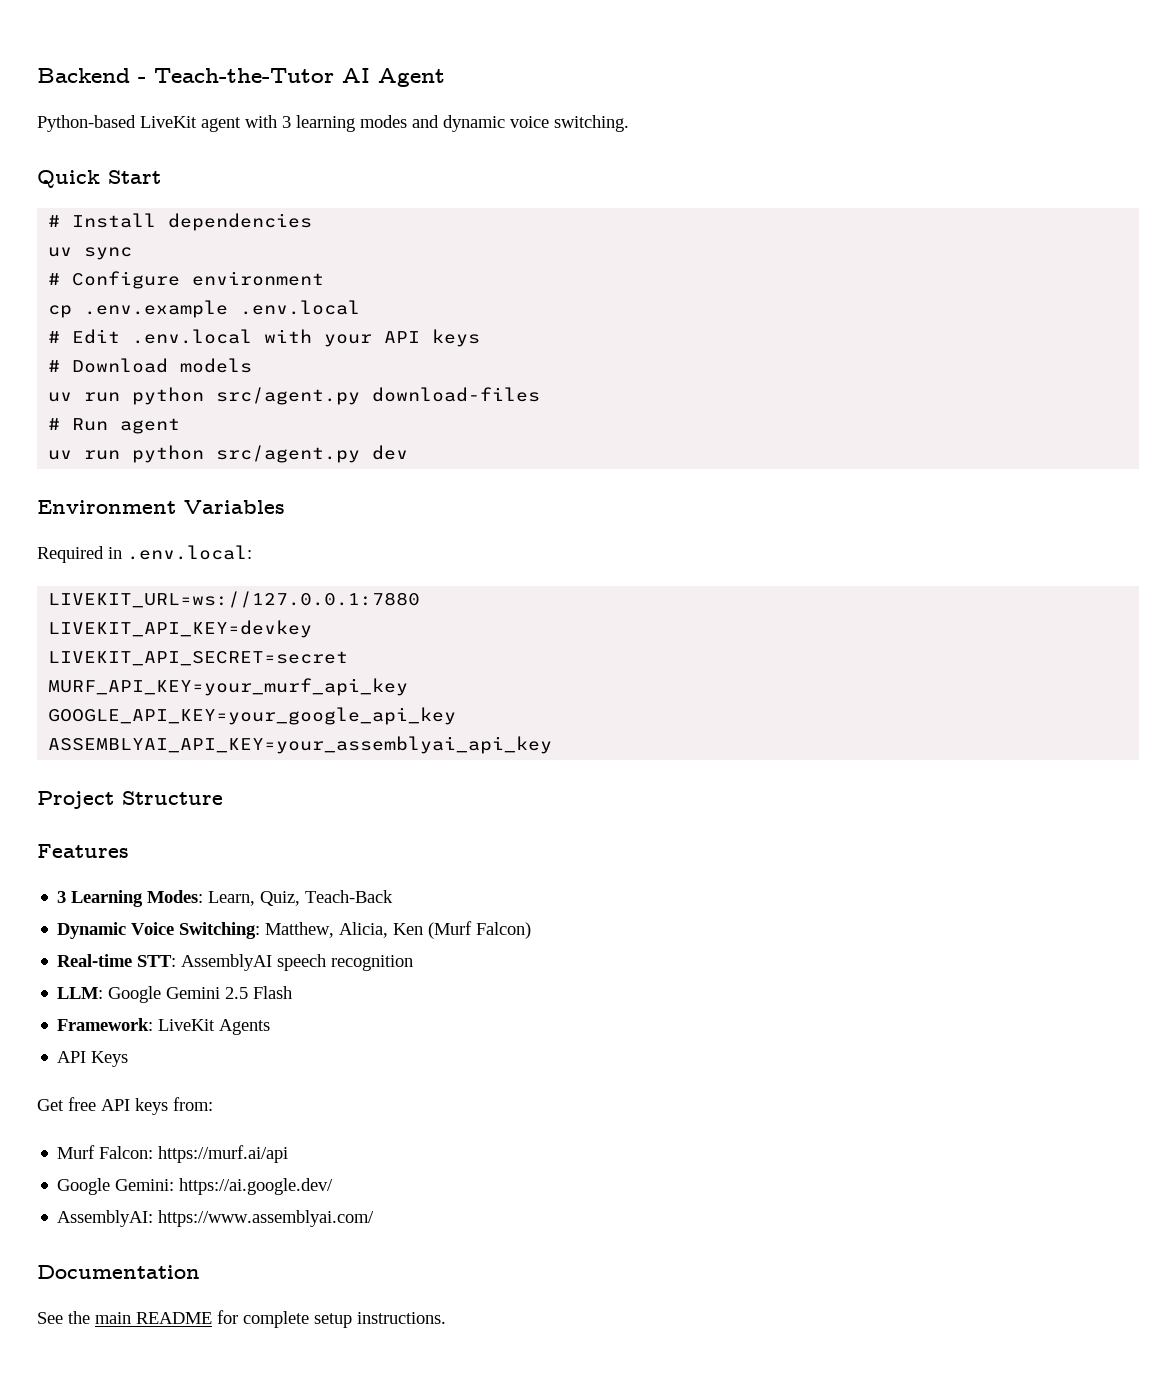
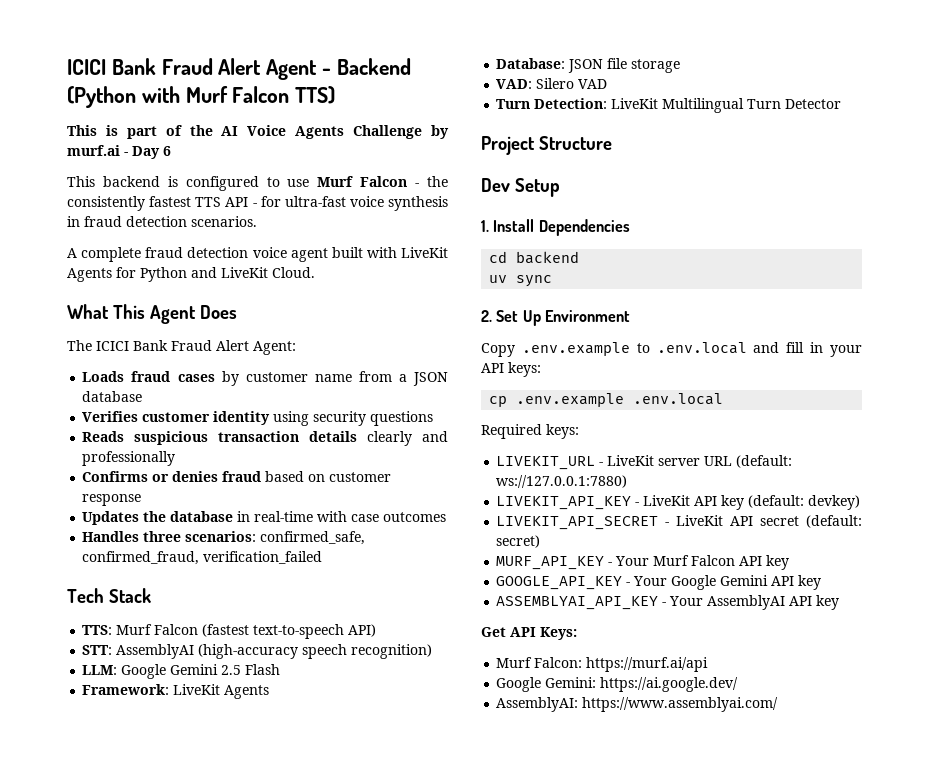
- Backend - Teach-the-Tutor AI Agent
- Python-based LiveKit agent with 3 learning modes and dynamic voice switching.
- Quick Start
- # Install dependencies
- uv sync
- # Configure environment
- cp .env.example .env.local
- # Edit .env.local with your API keys
- # Download models
- uv run python src/agent.py download-files
- # Run agent
- uv run python src/agent.py dev
- Environment Variables
- Required in .env.local:
- LIVEKIT_URL=ws://127.0.0.1:7880
- LIVEKIT_API_KEY=devkey
- LIVEKIT_API_SECRET=secret
- MURF_API_KEY=your_murf_api_key
- GOOGLE_API_KEY=your_google_api_key
- ASSEMBLYAI_API_KEY=your_assemblyai_api_key
- Project Structure
- Features
- 3 Learning Modes: Learn, Quiz, Teach-Back
- Dynamic Voice Switching: Matthew, Alicia, Ken (Murf Falcon)
- Real-time STT: AssemblyAI speech recognition
+ ICICI Bank Fraud Alert Agent - Backend (Python with Murf Falcon TTS)
+ This is part of the AI Voice Agents Challenge by murf.ai - Day 6
+ This backend is configured to use Murf Falcon - the consistently fastest TTS API - for ultra-fast voice synthesis in fraud detection scenarios.
+ A complete fraud detection voice agent built with LiveKit Agents for Python and LiveKit Cloud.
+ What This Agent Does
+ The ICICI Bank Fraud Alert Agent:
+ Loads fraud cases by customer name from a JSON database
+ Verifies customer identity using security questions
+ Reads suspicious transaction details clearly and professionally
+ Confirms or denies fraud based on customer response
+ Updates the database in real-time with case outcomes
+ Handles three scenarios: confirmed_safe, confirmed_fraud, verification_failed
+ Tech Stack
+ TTS: Murf Falcon (fastest text-to-speech API)
+ STT: AssemblyAI (high-accuracy speech recognition)
- API Keys
- Get free API keys from:
+ Database: JSON file storage
+ VAD: Silero VAD
+ Turn Detection: LiveKit Multilingual Turn Detector
+ Project Structure
+ Dev Setup
+ 1. Install Dependencies
+ cd backend
+ uv sync
+ 2. Set Up Environment
+ Copy .env.example to .env.local and fill in your API keys:
+ cp .env.example .env.local
+ Required keys:
+ LIVEKIT_URL - LiveKit server URL (default: ws://127.0.0.1:7880)
+ LIVEKIT_API_KEY - LiveKit API key (default: devkey)
+ LIVEKIT_API_SECRET - LiveKit API secret (default: secret)
+ MURF_API_KEY - Your Murf Falcon API key
+ GOOGLE_API_KEY - Your Google Gemini API key
+ ASSEMBLYAI_API_KEY - Your AssemblyAI API key
+ Get API Keys:
- Documentation
- See the main README for complete setup instructions.

